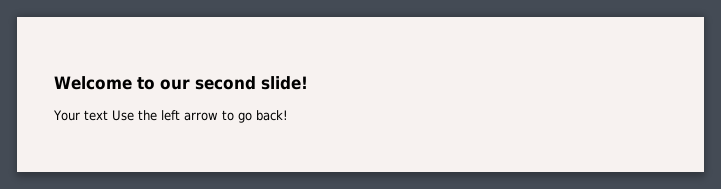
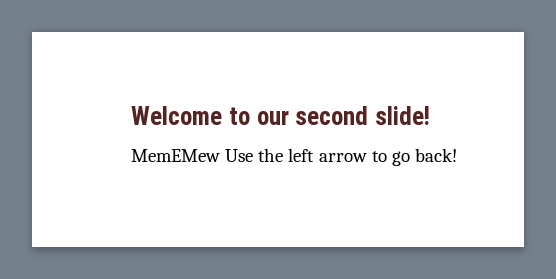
- Your text Use the left arrow to go back!
+ MemEMew Use the left arrow to go back!

